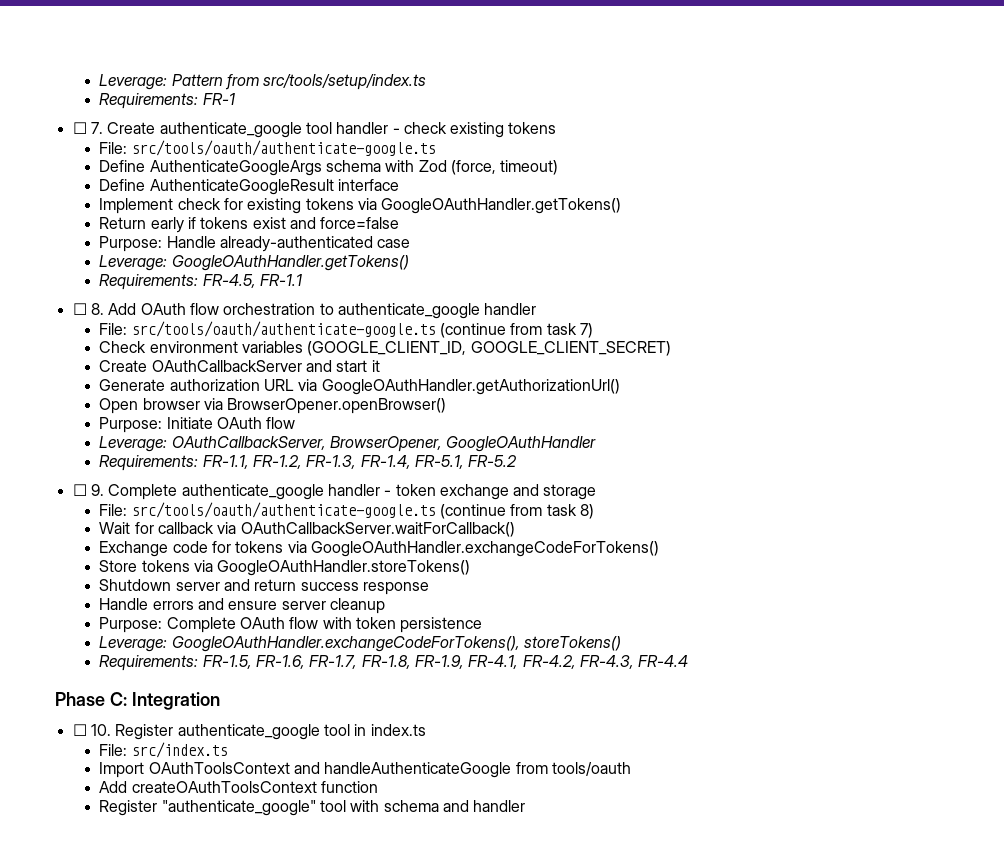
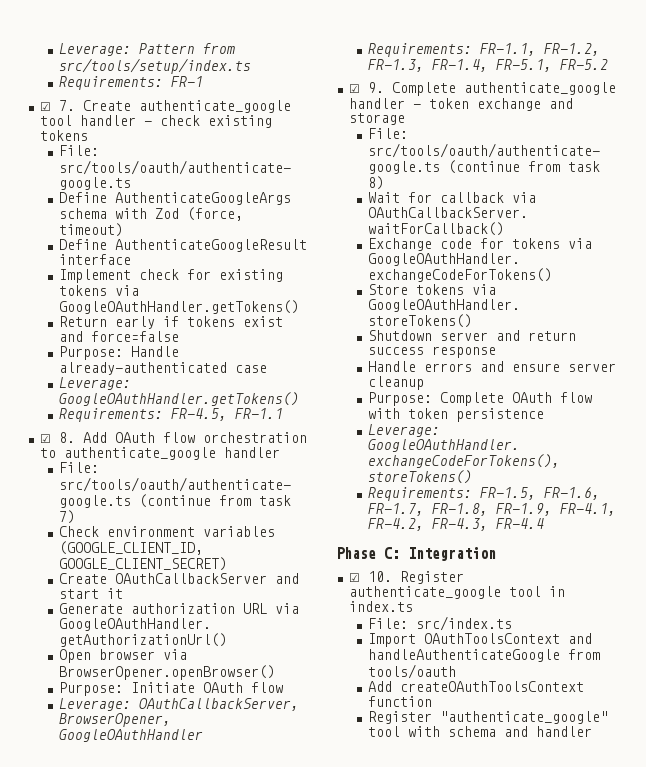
- ☐ 7. Create authenticate_google tool handler - check existing tokens
+ ☑ 7. Create authenticate_google tool handler - check existing tokens
- ☐ 8. Add OAuth flow orchestration to authenticate_google handler
+ ☑ 8. Add OAuth flow orchestration to authenticate_google handler
- ☐ 9. Complete authenticate_google handler - token exchange and storage
+ ☑ 9. Complete authenticate_google handler - token exchange and storage
- ☐ 10. Register authenticate_google tool in index.ts
+ ☑ 10. Register authenticate_google tool in index.ts

